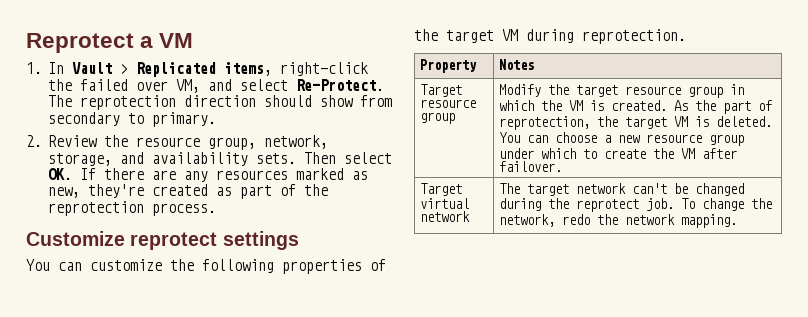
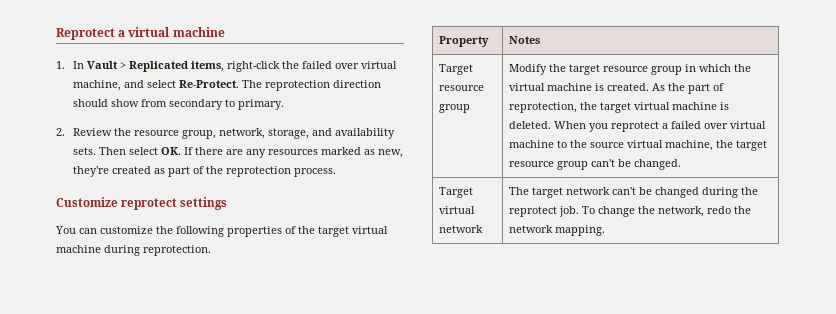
- Reprotect a VM
+ Reprotect a virtual machine
- 1. In Vault > Replicated items, right-click the failed over VM, and select Re-Protect.
+ 1. In Vault > Replicated items, right-click the failed over virtual machine, and select Re-Protect.
- You can customize the following properties of the target VM during reprotection.
+ You can customize the following properties of the target virtual machine during reprotection.
- Modify the target resource group in which the VM is created.
+ Modify the target resource group in which the virtual machine is created.
- As the part of reprotection, the target VM is deleted. You can choose a new resource group under which to create the VM after failover.
+ As the part of reprotection, the target virtual machine is deleted. When you reprotect a failed over virtual machine to the source virtual machine, the target resource group can't be changed.

